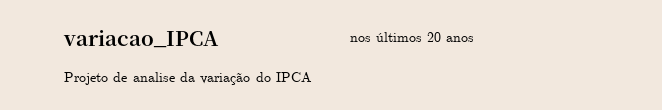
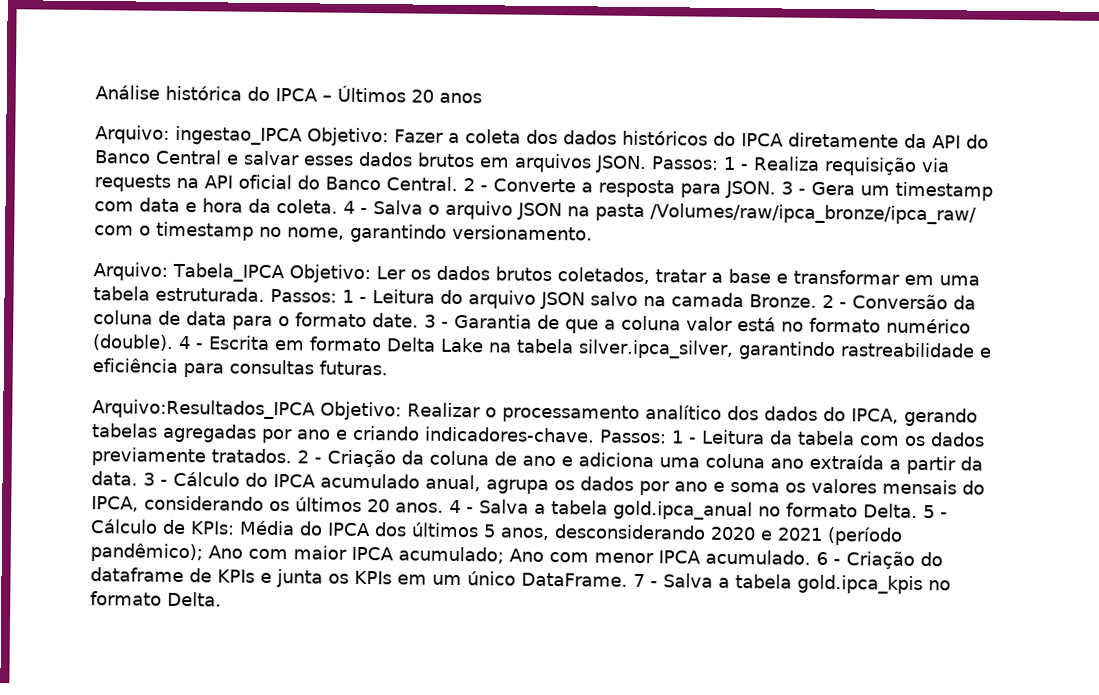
- variacao_IPCA
- Projeto de analise da variação do IPCA nos últimos 20 anos
+ Análise histórica do IPCA – Últimos 20 anos
+ Arquivo: ingestao_IPCA Objetivo: Fazer a coleta dos dados históricos do IPCA diretamente da API do Banco Central e salvar esses dados brutos em arquivos JSON. Passos: 1 - Realiza requisição via requests na API oficial do Banco Central. 2 - Converte a resposta para JSON. 3 - Gera um timestamp com data e hora da coleta. 4 - Salva o arquivo JSON na pasta /Volumes/raw/ipca_bronze/ipca_raw/ com o timestamp no nome, garantindo versionamento.
+ Arquivo: Tabela_IPCA Objetivo: Ler os dados brutos coletados, tratar a base e transformar em uma tabela estruturada. Passos: 1 - Leitura do arquivo JSON salvo na camada Bronze. 2 - Conversão da coluna de data para o formato date. 3 - Garantia de que a coluna valor está no formato numérico (double). 4 - Escrita em formato Delta Lake na tabela silver.ipca_silver, garantindo rastreabilidade e eficiência para consultas futuras.
+ Arquivo:Resultados_IPCA Objetivo: Realizar o processamento analítico dos dados do IPCA, gerando tabelas agregadas por ano e criando indicadores-chave. Passos: 1 - Leitura da tabela com os dados previamente tratados. 2 - Criação da coluna de ano e adiciona uma coluna ano extraída a partir da data. 3 - Cálculo do IPCA acumulado anual, agrupa os dados por ano e soma os valores mensais do IPCA, considerando os últimos 20 anos. 4 - Salva a tabela gold.ipca_anual no formato Delta. 5 - Cálculo de KPIs: Média do IPCA dos últimos 5 anos, desconsiderando 2020 e 2021 (período pandêmico); Ano com maior IPCA acumulado; Ano com menor IPCA acumulado. 6 - Criação do dataframe de KPIs e junta os KPIs em um único DataFrame. 7 - Salva a tabela gold.ipca_kpis no formato Delta.

